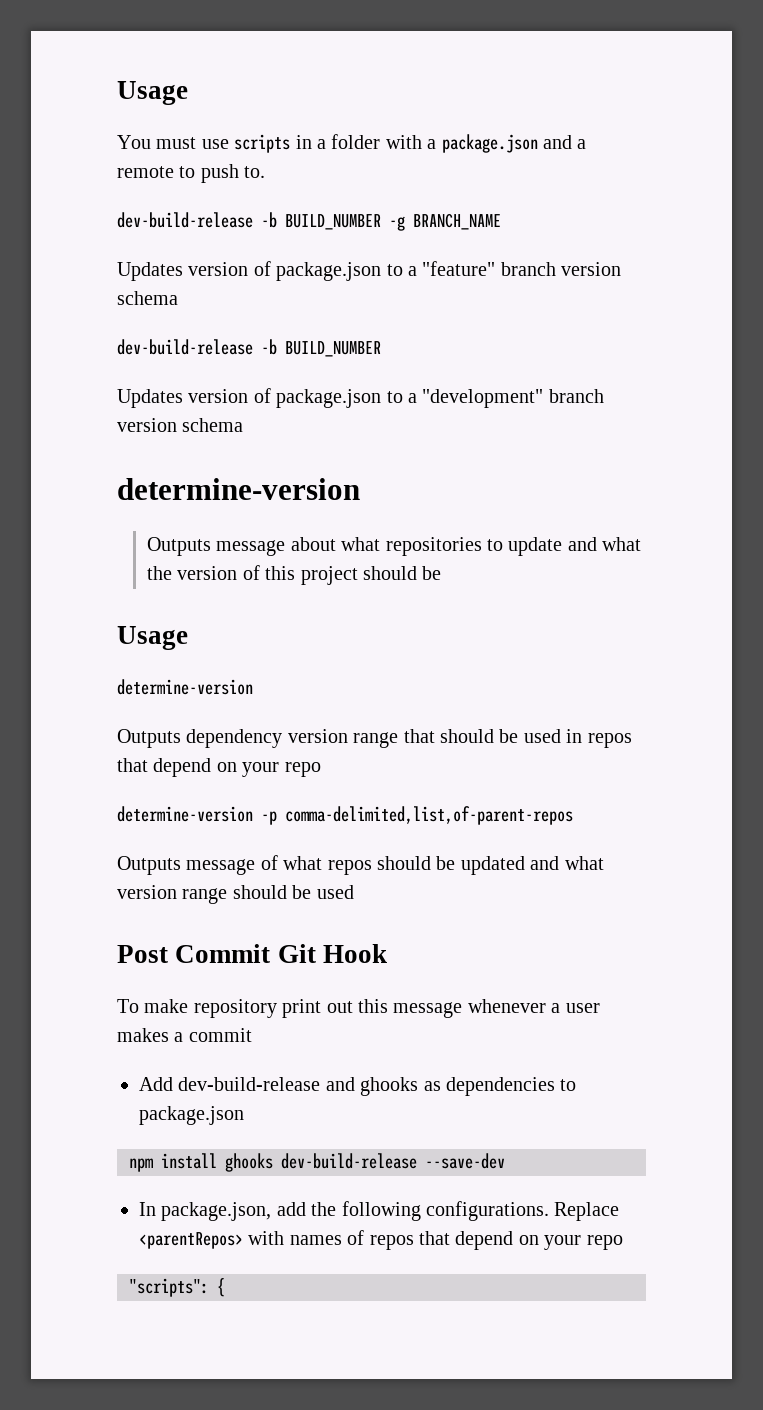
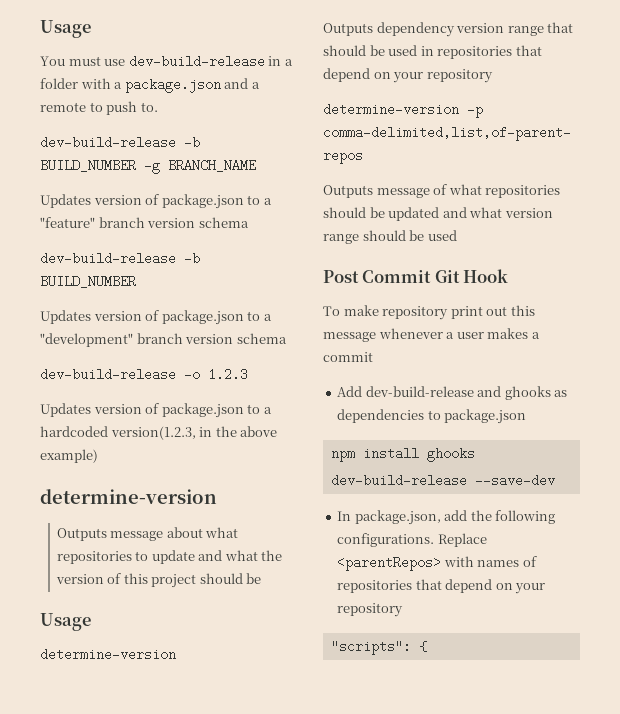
- You must use scripts in a folder with a package.json and a remote to push to.
+ You must use dev-build-release in a folder with a package.json and a remote to push to.
+ dev-build-release -o 1.2.3
+ Updates version of package.json to a hardcoded version(1.2.3, in the above example)
- Outputs dependency version range that should be used in repos that depend on your repo
+ Outputs dependency version range that should be used in repositories that depend on your repository
- Outputs message of what repos should be updated and what version range should be used
+ Outputs message of what repositories should be updated and what version range should be used
- Replace <parentRepos> with names of repos that depend on your repo
+ Replace <parentRepos> with names of repositories that depend on your repository

